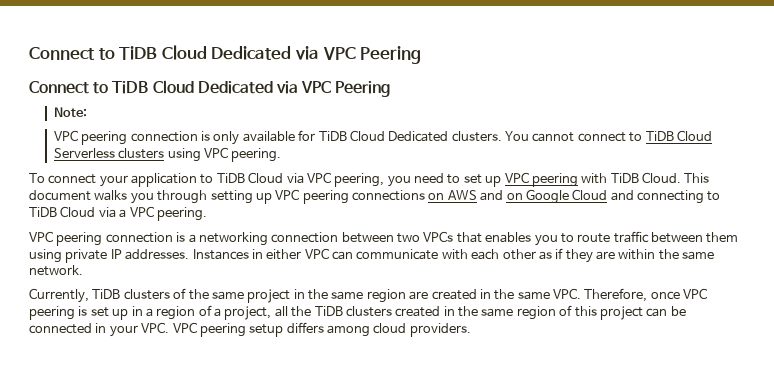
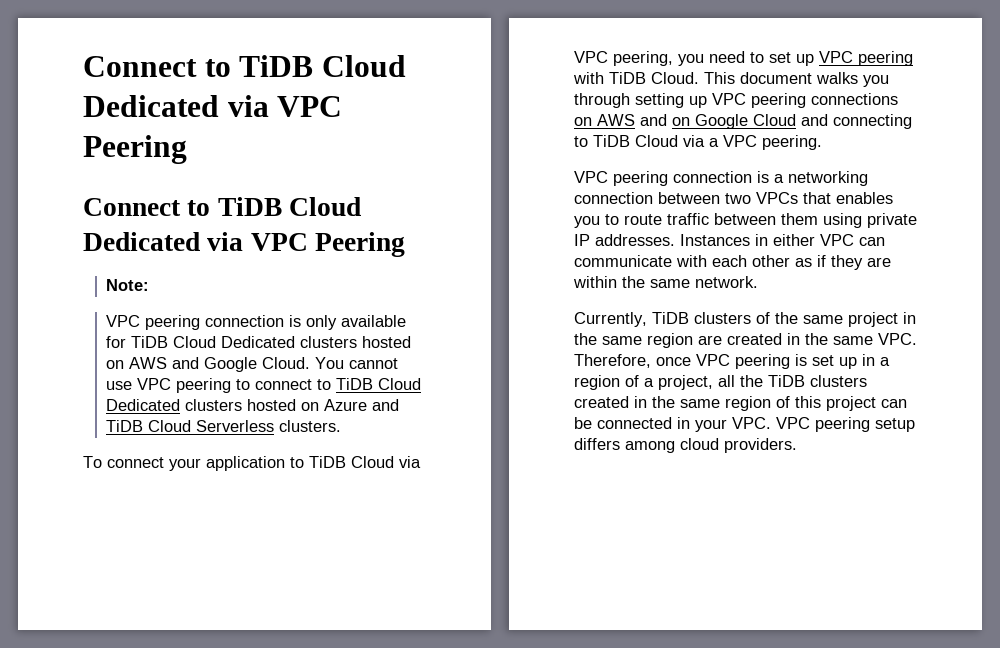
- VPC peering connection is only available for TiDB Cloud Dedicated clusters. You cannot connect to TiDB Cloud Serverless clusters using VPC peering.
+ VPC peering connection is only available for TiDB Cloud Dedicated clusters hosted on AWS and Google Cloud. You cannot use VPC peering to connect to TiDB Cloud Dedicated clusters hosted on Azure and TiDB Cloud Serverless clusters.

